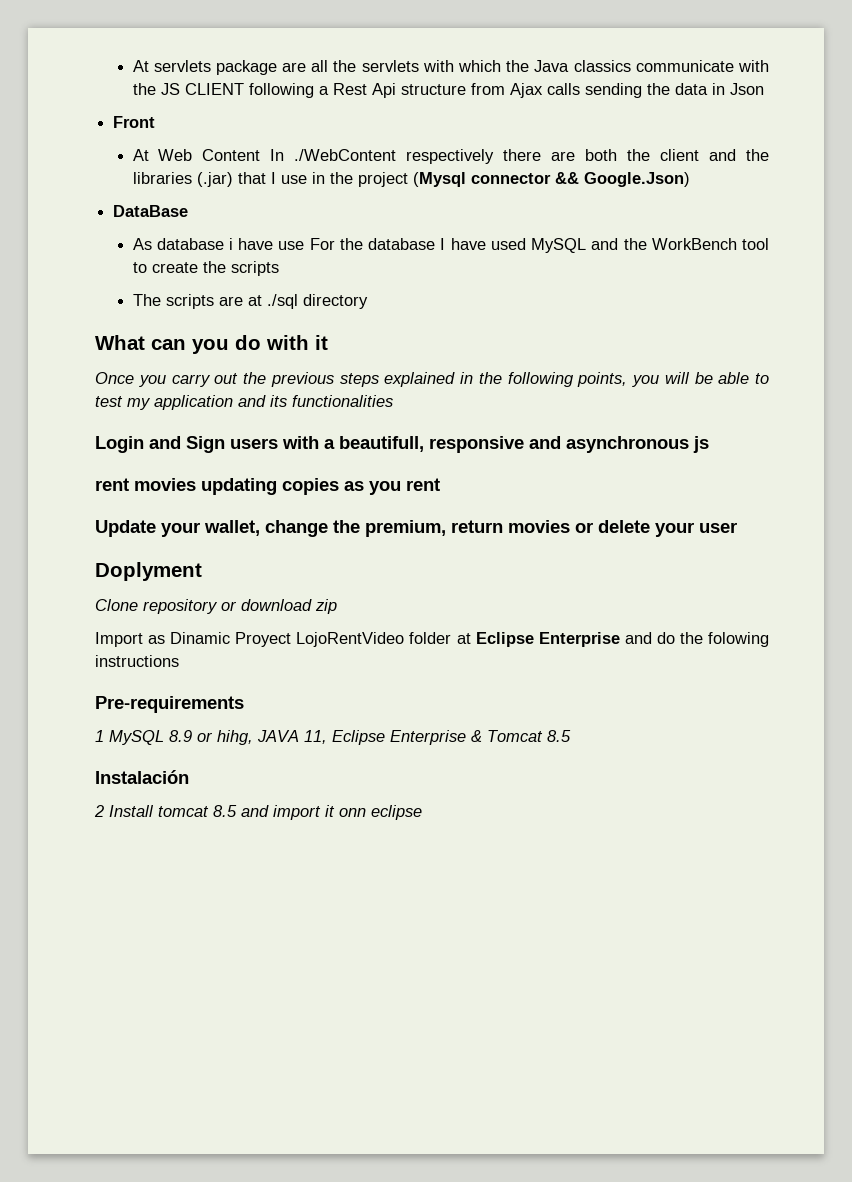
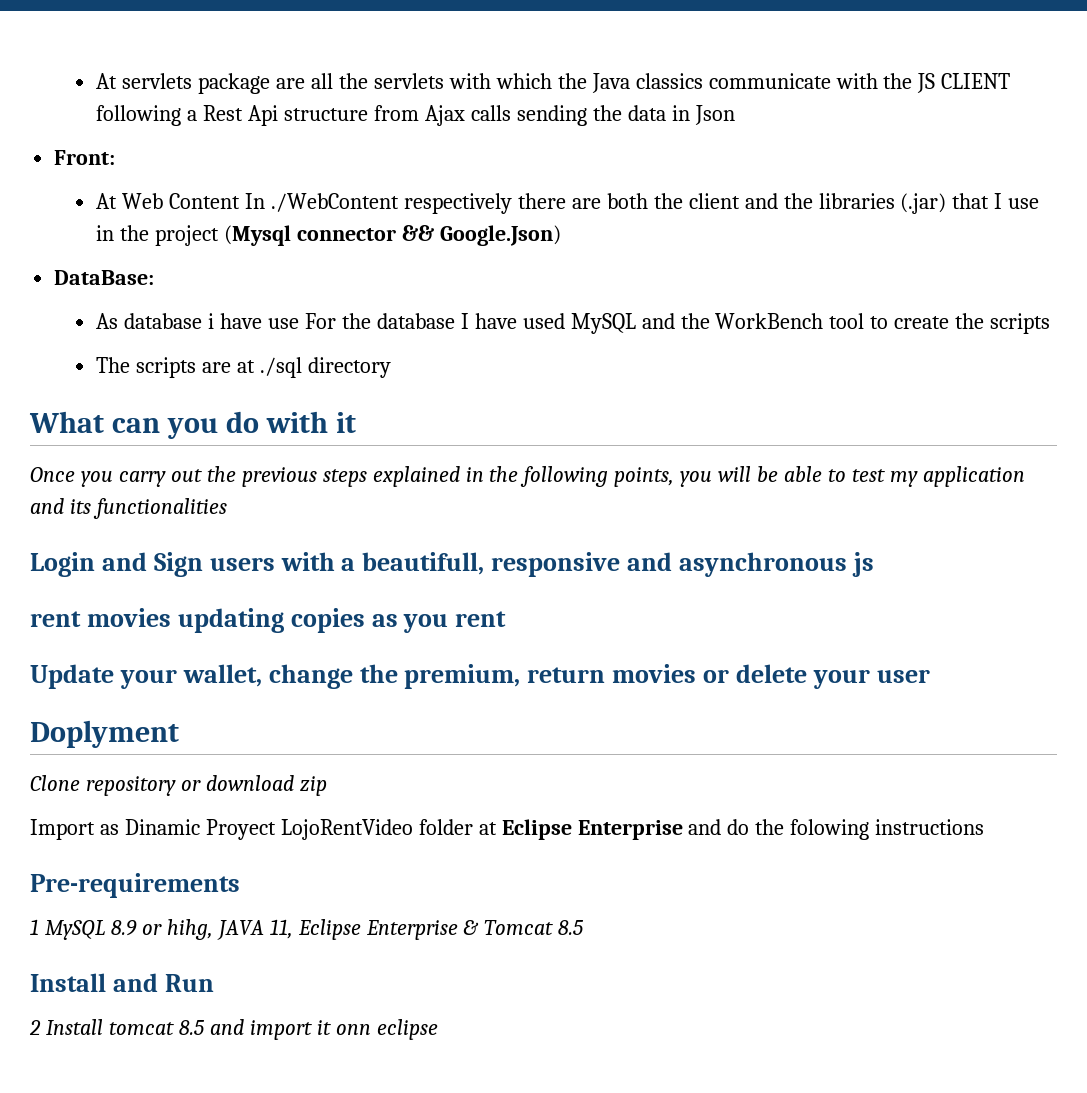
- Front
+ Front:
- DataBase
+ DataBase:
- Instalación
+ Install and Run

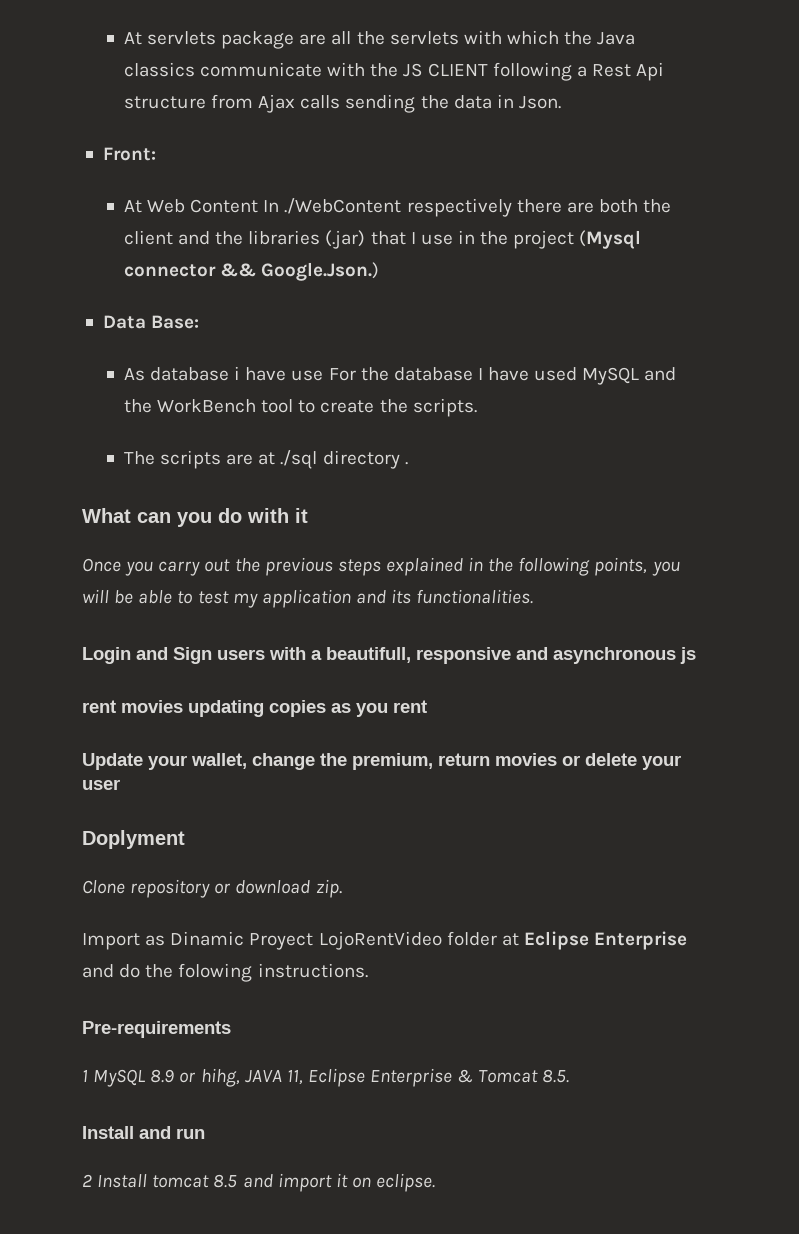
- At servlets package are all the servlets with which the Java classics communicate with the JS CLIENT following a Rest Api structure from Ajax calls sending the data in Json
+ At servlets package are all the servlets with which the Java classics communicate with the JS CLIENT following a Rest Api structure from Ajax calls sending the data in Json.
- At Web Content In ./WebContent respectively there are both the client and the libraries (.jar) that I use in the project (Mysql connector && Google.Json)
- DataBase:
+ At Web Content In ./WebContent respectively there are both the client and the libraries (.jar) that I use in the project (Mysql connector && Google.Json.)
+ Data Base:
- As database i have use For the database I have used MySQL and the WorkBench tool to create the scripts
+ As database i have use For the database I have used MySQL and the WorkBench tool to create the scripts.
- The scripts are at ./sql directory
+ The scripts are at ./sql directory .
- Once you carry out the previous steps explained in the following points, you will be able to test my application and its functionalities
+ Once you carry out the previous steps explained in the following points, you will be able to test my application and its functionalities.
- Clone repository or download zip
+ Clone repository or download zip.
- Import as Dinamic Proyect LojoRentVideo folder at Eclipse Enterprise and do the folowing instructions
+ Import as Dinamic Proyect LojoRentVideo folder at Eclipse Enterprise and do the folowing instructions.
- 1 MySQL 8.9 or hihg, JAVA 11, Eclipse Enterprise & Tomcat 8.5
+ 1 MySQL 8.9 or hihg, JAVA 11, Eclipse Enterprise & Tomcat 8.5.
- Install and Run
+ Install and run
- 2 Install tomcat 8.5 and import it onn eclipse
+ 2 Install tomcat 8.5 and import it on eclipse.

